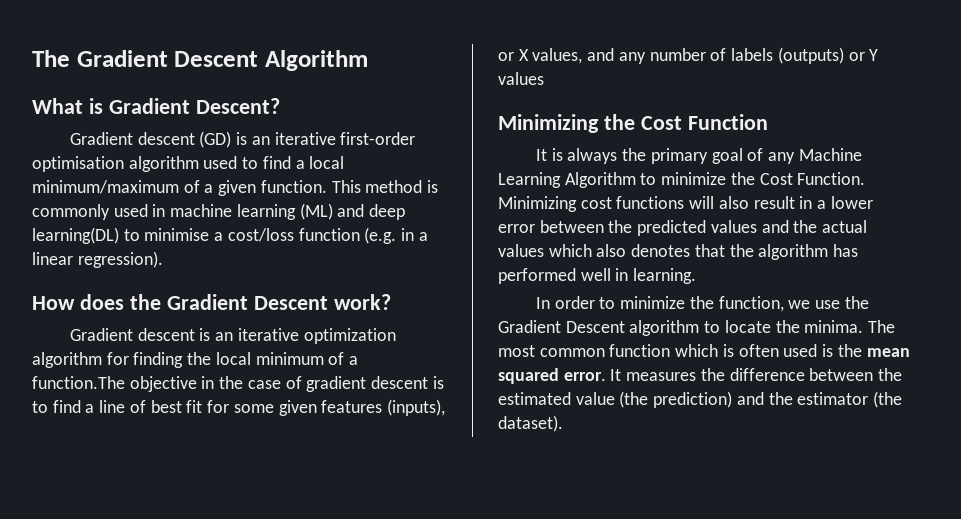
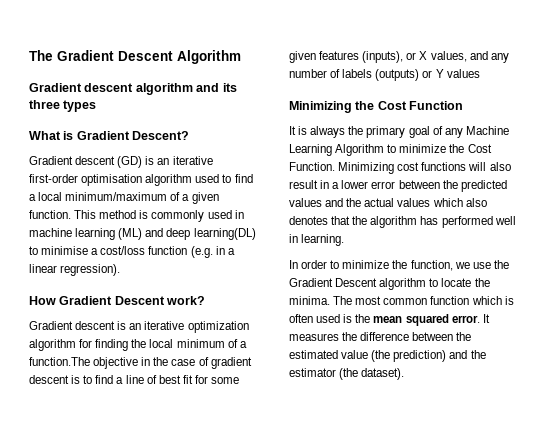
+ Gradient descent algorithm and its three types
- How does the Gradient Descent work?
+ How Gradient Descent work?

